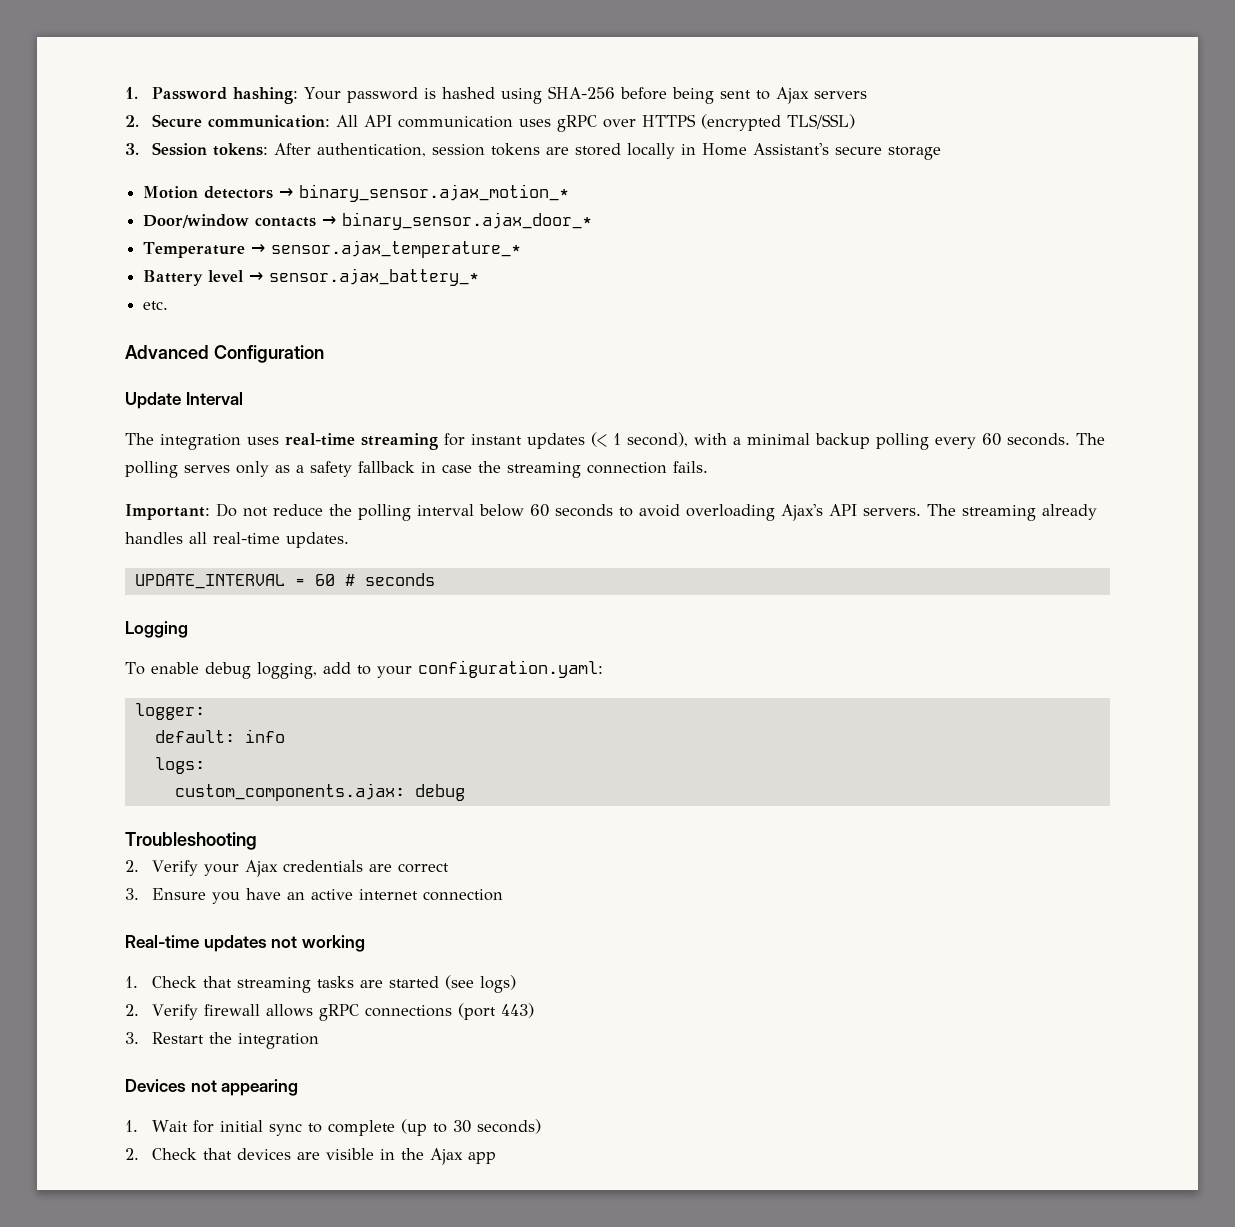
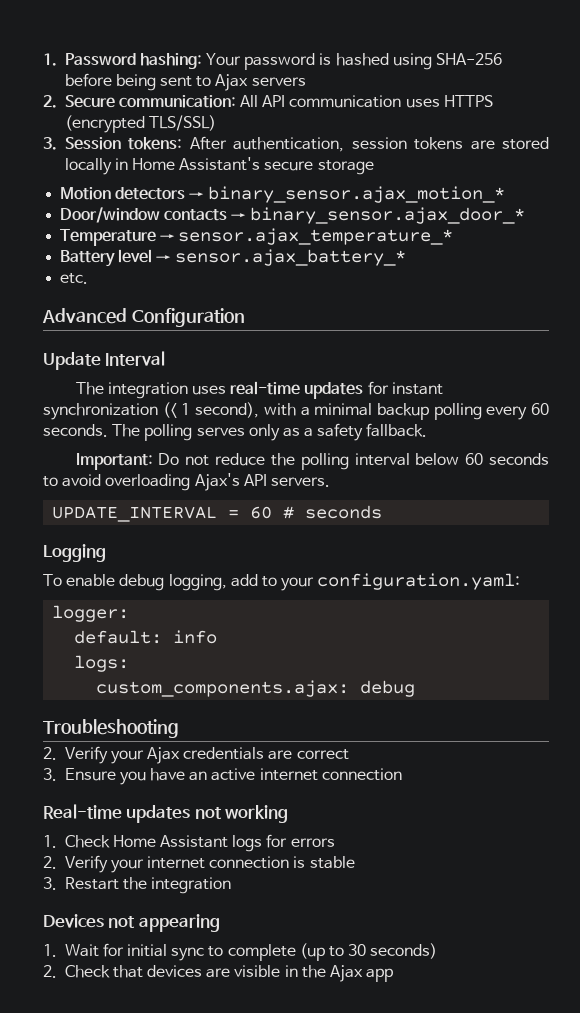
- 2. Secure communication: All API communication uses gRPC over HTTPS (encrypted TLS/SSL)
+ 2. Secure communication: All API communication uses HTTPS (encrypted TLS/SSL)
- The integration uses real-time streaming for instant updates (< 1 second), with a minimal backup polling every 60 seconds.
+ The integration uses real-time updates for instant synchronization (< 1 second), with a minimal backup polling every 60 seconds.
- The polling serves only as a safety fallback in case the streaming connection fails.
+ The polling serves only as a safety fallback.
- The streaming already handles all real-time updates.
- 1. Check that streaming tasks are started (see logs)
- 2. Verify firewall allows gRPC connections (port 443)
+ 1. Check Home Assistant logs for errors
+ 2. Verify your internet connection is stable

